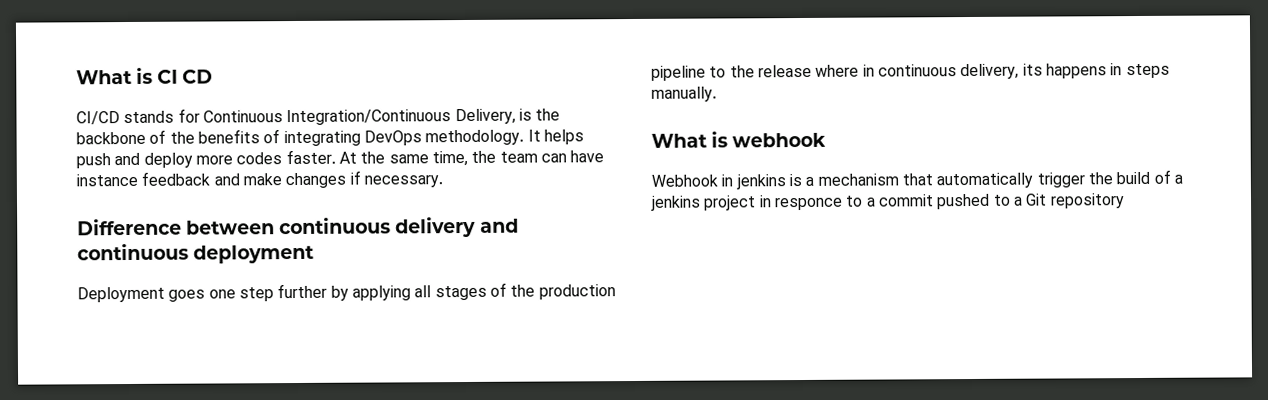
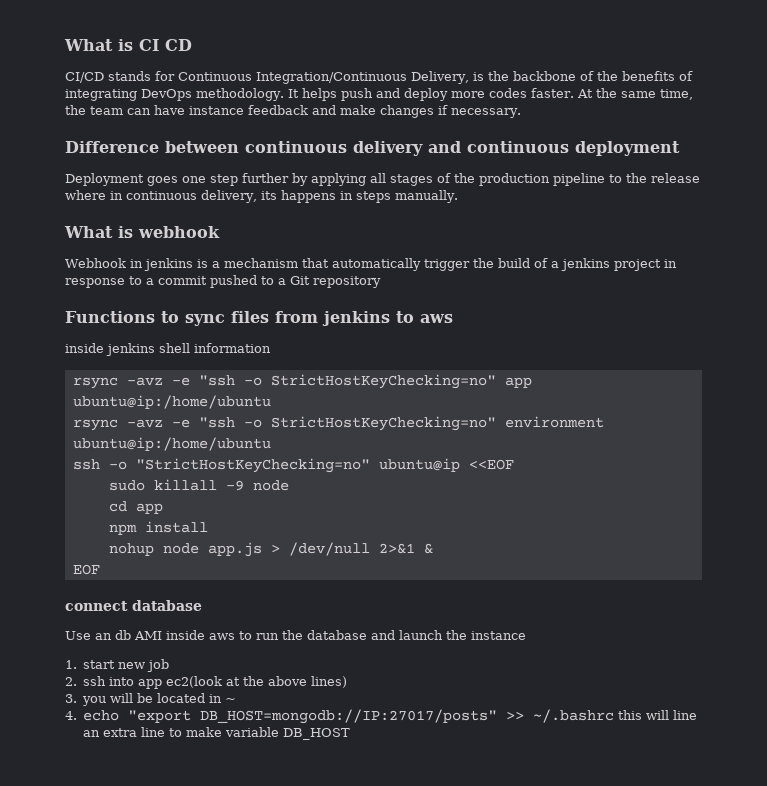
- Webhook in jenkins is a mechanism that automatically trigger the build of a jenkins project in responce to a commit pushed to a Git repository
+ Webhook in jenkins is a mechanism that automatically trigger the build of a jenkins project in response to a commit pushed to a Git repository
+ Functions to sync files from jenkins to aws
+ inside jenkins shell information
+ rsync -avz -e "ssh -o StrictHostKeyChecking=no" app ubuntu@ip:/home/ubuntu
+ rsync -avz -e "ssh -o StrictHostKeyChecking=no" environment ubuntu@ip:/home/ubuntu
+ ssh -o "StrictHostKeyChecking=no" ubuntu@ip <<EOF
+ sudo killall -9 node
+ cd app
+ npm install
+ nohup node app.js > /dev/null 2>&1 &
+ EOF
+ connect database
+ Use an db AMI inside aws to run the database and launch the instance
+ 1. start new job
+ 2. ssh into app ec2(look at the above lines)
+ 3. you will be located in ~
+ 4. echo "export DB_HOST=mongodb://IP:27017/posts" >> ~/.bashrc this will line an extra line to make variable DB_HOST

